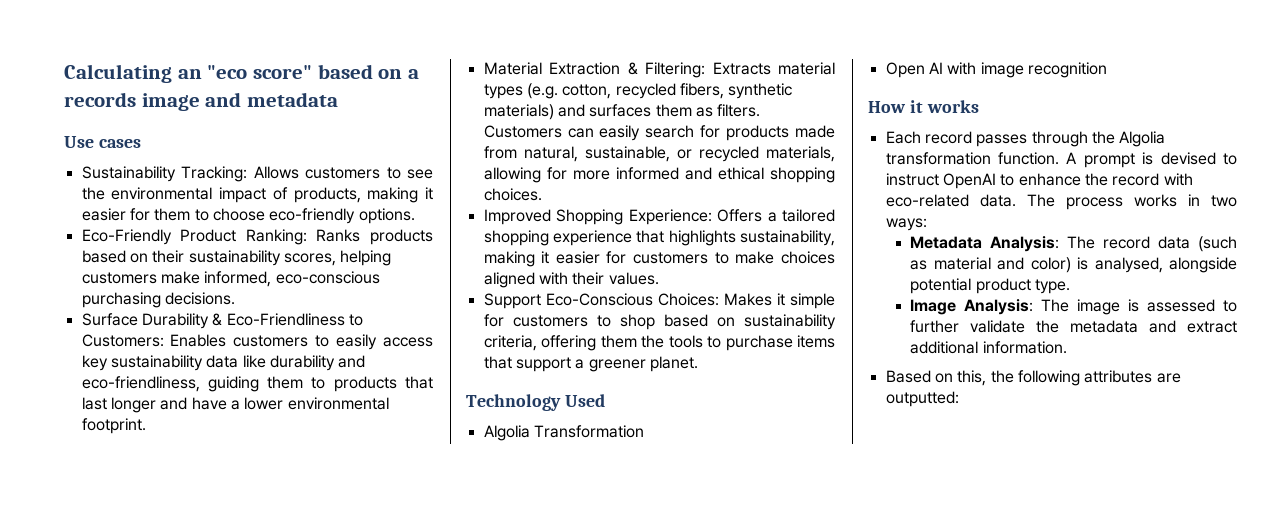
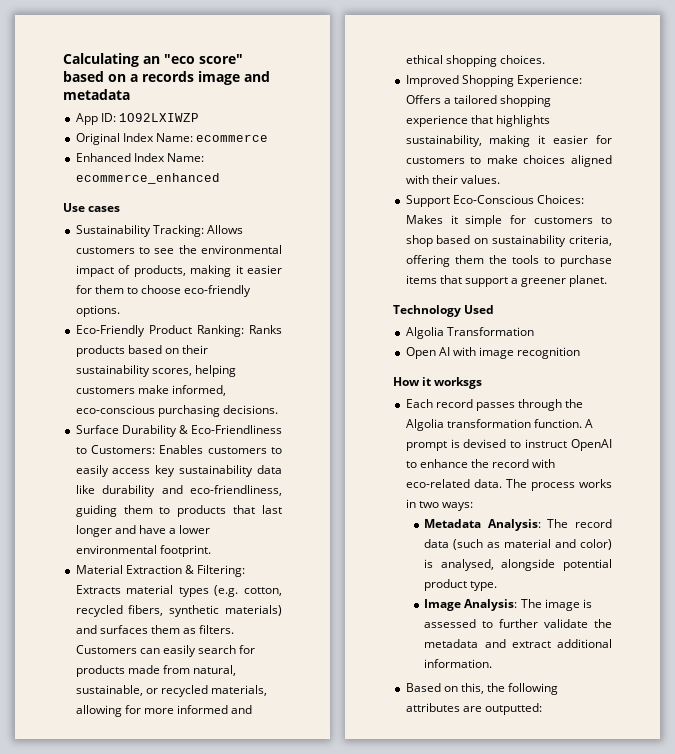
+ App ID: 1O92LXIWZP
+ Original Index Name: ecommerce
+ Enhanced Index Name: ecommerce_enhanced
- How it works
+ How it worksgs

